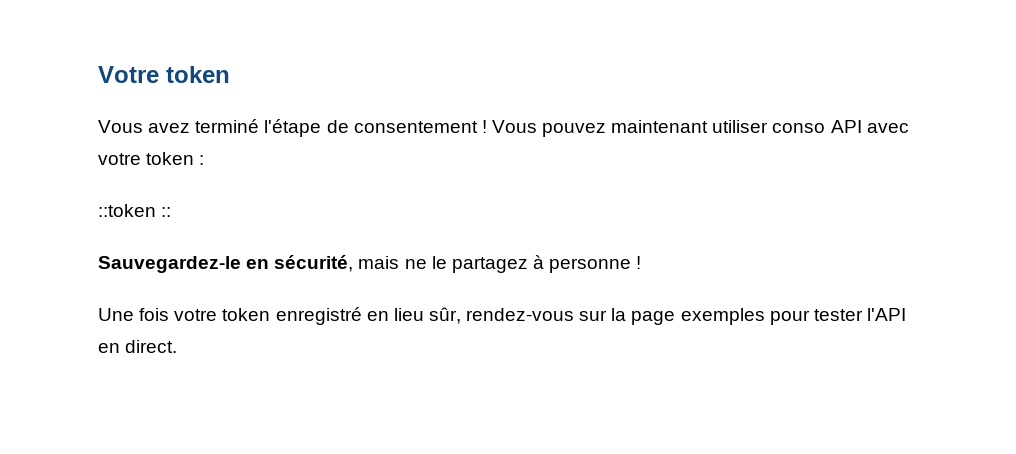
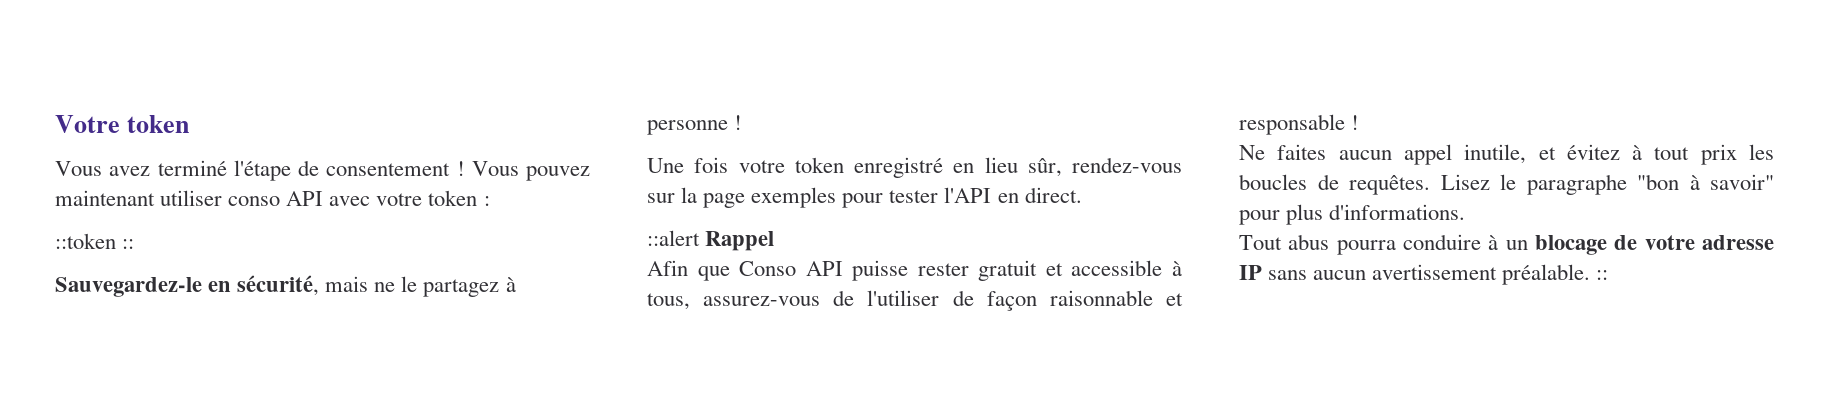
+ ::alert Rappel
+ Afin que Conso API puisse rester gratuit et accessible à tous, assurez-vous de l'utiliser de façon raisonnable et responsable !
+ Ne faites aucun appel inutile, et évitez à tout prix les boucles de requêtes. Lisez le paragraphe "bon à savoir" pour plus d'informations.
+ Tout abus pourra conduire à un blocage de votre adresse IP sans aucun avertissement préalable. ::

